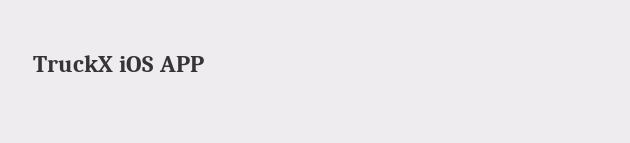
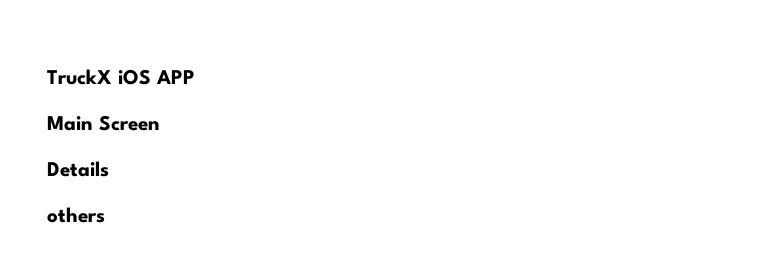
+ Main Screen
+ Details
+ others

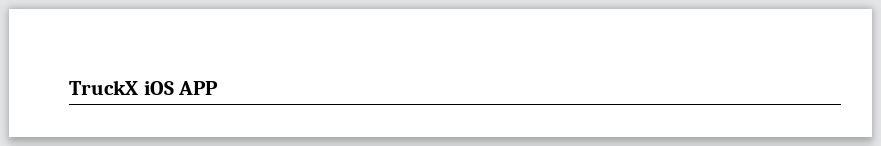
- Main Screen
- Details
- others

